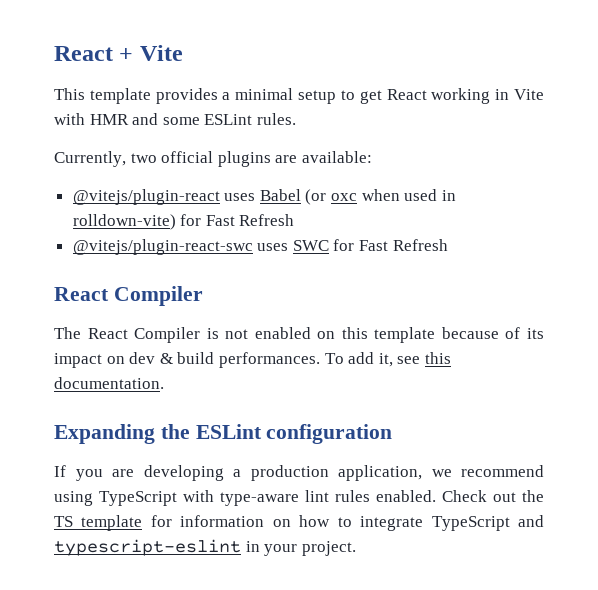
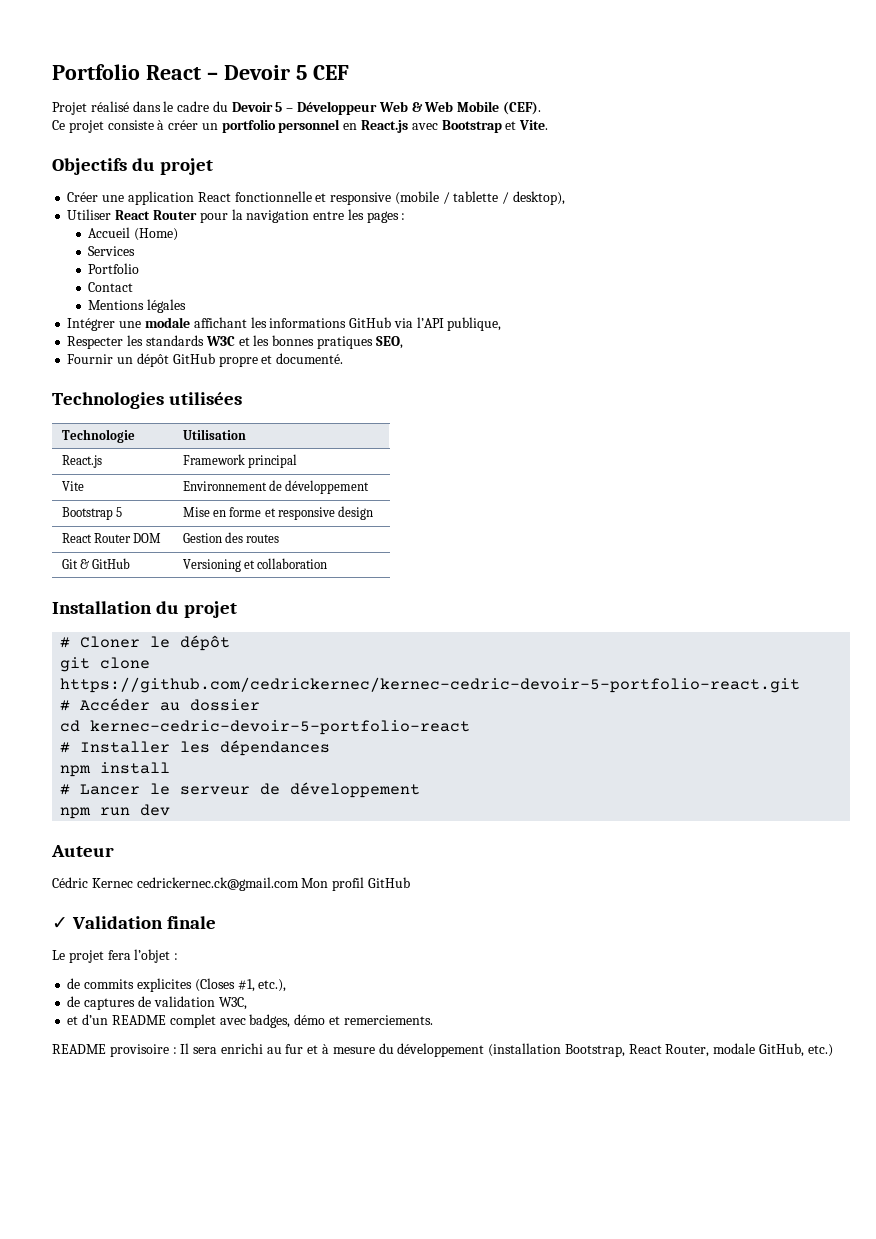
- React + Vite
- This template provides a minimal setup to get React working in Vite with HMR and some ESLint rules.
- Currently, two official plugins are available:
- @vitejs/plugin-react uses Babel (or oxc when used in rolldown-vite) for Fast Refresh
- @vitejs/plugin-react-swc uses SWC for Fast Refresh
- React Compiler
- The React Compiler is not enabled on this template because of its impact on dev & build performances. To add it, see this documentation.
- Expanding the ESLint configuration
- If you are developing a production application, we recommend using TypeScript with type-aware lint rules enabled. Check out the TS template for information on how to integrate TypeScript and typescript-eslint in your project.
+ Portfolio React – Devoir 5 CEF
+ Projet réalisé dans le cadre du Devoir 5 – Développeur Web & Web Mobile (CEF).
+ Ce projet consiste à créer un portfolio personnel en React.js avec Bootstrap et Vite.
+ Objectifs du projet
+ Créer une application React fonctionnelle et responsive (mobile / tablette / desktop),
+ Utiliser React Router pour la navigation entre les pages :
+ Accueil (Home)
+ Services
+ Portfolio
+ Contact
+ Mentions légales
+ Intégrer une modale affichant les informations GitHub via l’API publique,
+ Respecter les standards W3C et les bonnes pratiques SEO,
+ Fournir un dépôt GitHub propre et documenté.
+ Technologies utilisées
+ Technologie | Utilisation
+ React.js | Framework principal
+ Vite | Environnement de développement
+ Bootstrap 5 | Mise en forme et responsive design
+ React Router DOM | Gestion des routes
+ Git & GitHub | Versioning et collaboration
+ Installation du projet
+ # Cloner le dépôt
+ git clone https://github.com/cedrickernec/kernec-cedric-devoir-5-portfolio-react.git
+ # Accéder au dossier
+ cd kernec-cedric-devoir-5-portfolio-react
+ # Installer les dépendances
+ npm install
+ # Lancer le serveur de développement
+ npm run dev
+ Auteur
+ Cédric Kernec cedrickernec.ck@gmail.com Mon profil GitHub
+ ✓ Validation finale
+ Le projet fera l’objet :
+ de commits explicites (Closes #1, etc.),
+ de captures de validation W3C,
+ et d’un README complet avec badges, démo et remerciements.
+ README provisoire : Il sera enrichi au fur et à mesure du développement (installation Bootstrap, React Router, modale GitHub, etc.)

